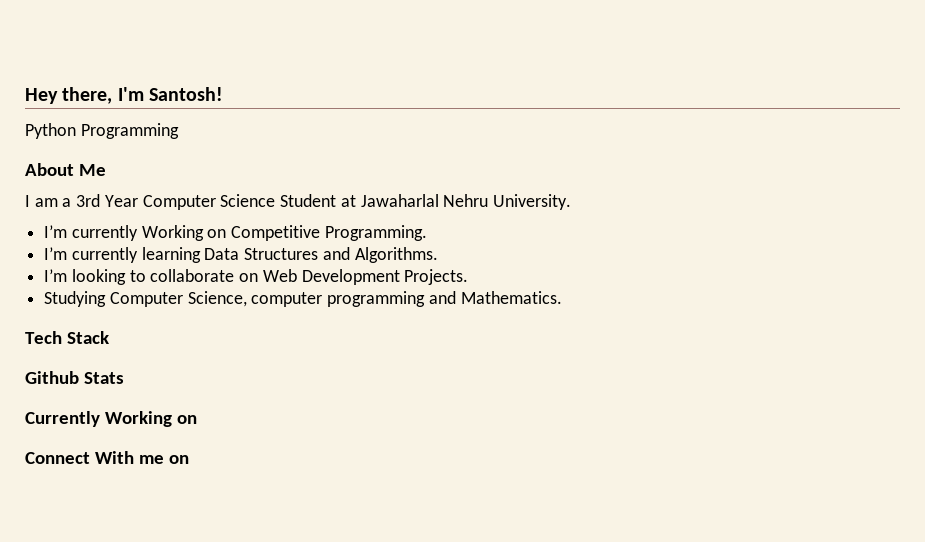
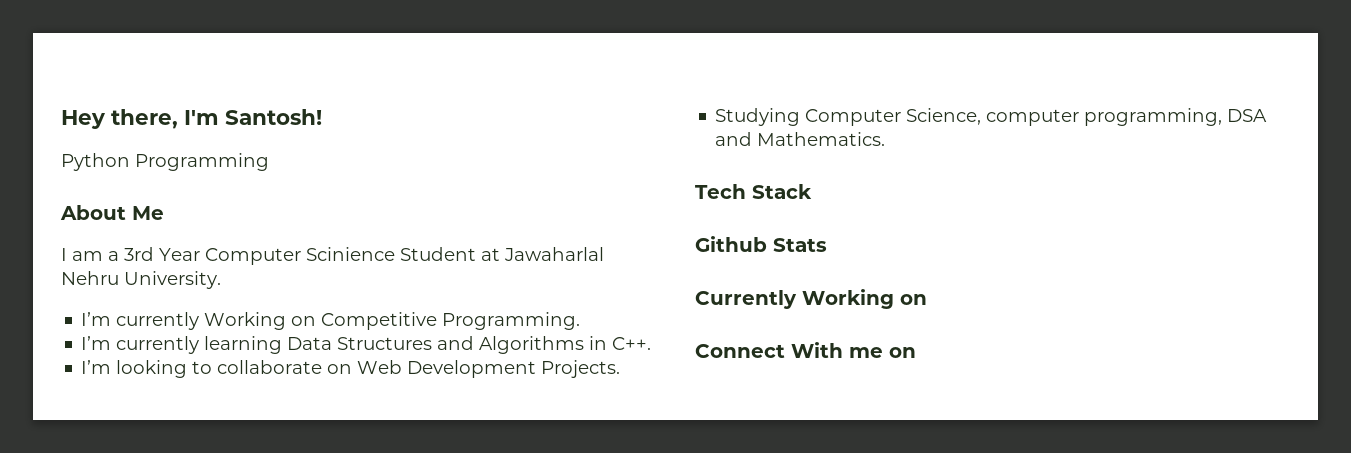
- I am a 3rd Year Computer Science Student at Jawaharlal Nehru University.
+ I am a 3rd Year Computer Scinience Student at Jawaharlal Nehru University.
- I’m currently learning Data Structures and Algorithms.
+ I’m currently learning Data Structures and Algorithms in C++.
- Studying Computer Science, computer programming and Mathematics.
+ Studying Computer Science, computer programming, DSA and Mathematics.

